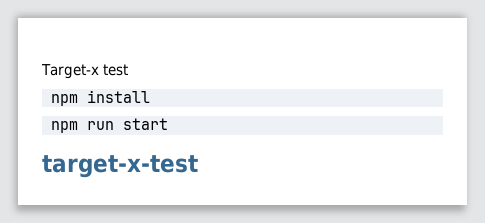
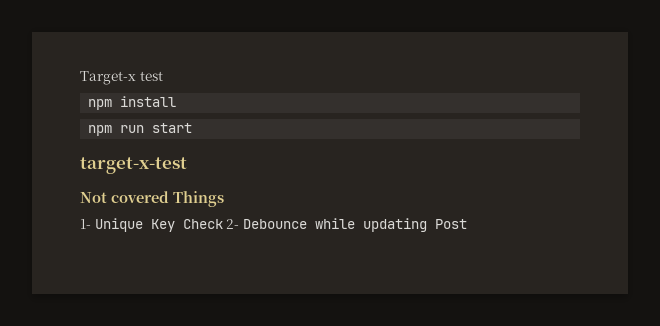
+ Not covered Things
+ 1- Unique Key Check 2- Debounce while updating Post

